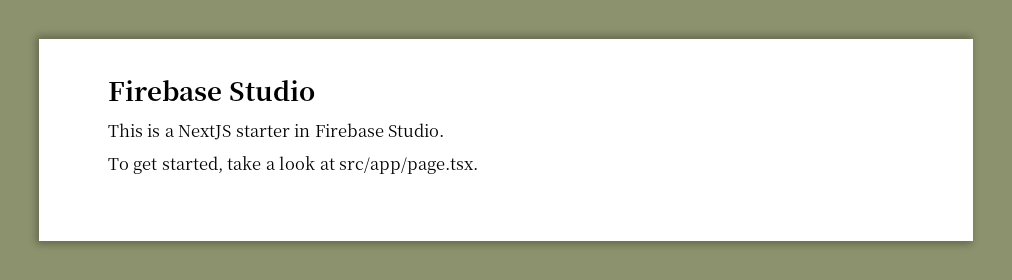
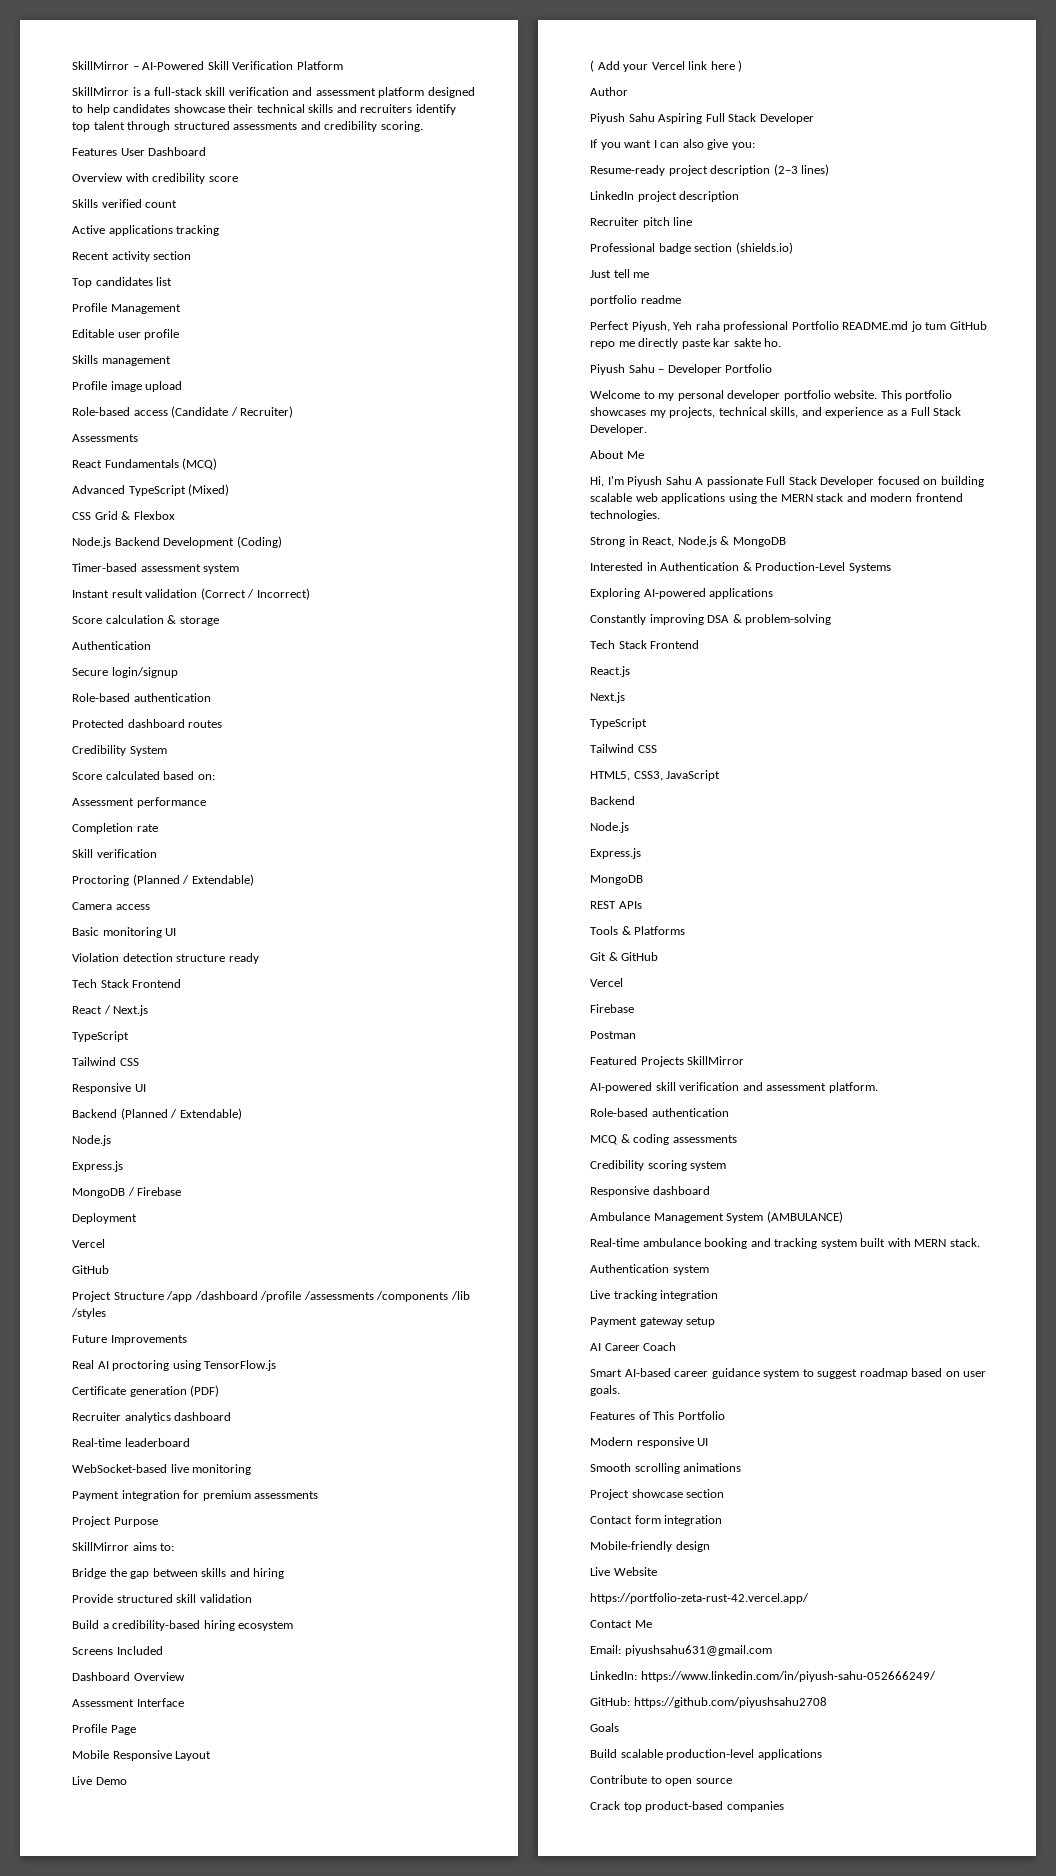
- Firebase Studio
- This is a NextJS starter in Firebase Studio.
- To get started, take a look at src/app/page.tsx.
+ SkillMirror – AI-Powered Skill Verification Platform
+ SkillMirror is a full-stack skill verification and assessment platform designed to help candidates showcase their technical skills and recruiters identify top talent through structured assessments and credibility scoring.
+ Features User Dashboard
+ Overview with credibility score
+ Skills verified count
+ Active applications tracking
+ Recent activity section
+ Top candidates list
+ Profile Management
+ Editable user profile
+ Skills management
+ Profile image upload
+ Role-based access (Candidate / Recruiter)
+ Assessments
+ React Fundamentals (MCQ)
+ Advanced TypeScript (Mixed)
+ CSS Grid & Flexbox
+ Node.js Backend Development (Coding)
+ Timer-based assessment system
+ Instant result validation (Correct / Incorrect)
+ Score calculation & storage
+ Authentication
+ Secure login/signup
+ Role-based authentication
+ Protected dashboard routes
+ Credibility System
+ Score calculated based on:
+ Assessment performance
+ Completion rate
+ Skill verification
+ Proctoring (Planned / Extendable)
+ Camera access
+ Basic monitoring UI
+ Violation detection structure ready
+ Tech Stack Frontend
+ React / Next.js
+ TypeScript
+ Tailwind CSS
+ Responsive UI
+ Backend (Planned / Extendable)
+ Node.js
+ Express.js
+ MongoDB / Firebase
+ Deployment
+ Vercel
+ GitHub
+ Project Structure /app /dashboard /profile /assessments /components /lib /styles
+ Future Improvements
+ Real AI proctoring using TensorFlow.js
+ Certificate generation (PDF)
+ Recruiter analytics dashboard
+ Real-time leaderboard
+ WebSocket-based live monitoring
+ Payment integration for premium assessments
+ Project Purpose
+ SkillMirror aims to:
+ Bridge the gap between skills and hiring
+ Provide structured skill validation
+ Build a credibility-based hiring ecosystem
+ Screens Included
+ Dashboard Overview
+ Assessment Interface
+ Profile Page
+ Mobile Responsive Layout
+ Live Demo
+ ( Add your Vercel link here )
+ Author
+ Piyush Sahu Aspiring Full Stack Developer
+ If you want I can also give you:
+ Resume-ready project description (2–3 lines)
+ LinkedIn project description
+ Recruiter pitch line
+ Professional badge section (shields.io)
+ Just tell me
+ portfolio readme
+ Perfect Piyush, Yeh raha professional Portfolio README.md jo tum GitHub repo me directly paste kar sakte ho.
+ Piyush Sahu – Developer Portfolio
+ Welcome to my personal developer portfolio website. This portfolio showcases my projects, technical skills, and experience as a Full Stack Developer.
+ About Me
+ Hi, I'm Piyush Sahu A passionate Full Stack Developer focused on building scalable web applications using the MERN stack and modern frontend technologies.
+ Strong in React, Node.js & MongoDB
+ Interested in Authentication & Production-Level Systems
+ Exploring AI-powered applications
+ Constantly improving DSA & problem-solving
+ Tech Stack Frontend
+ React.js
+ Next.js
+ TypeScript
+ Tailwind CSS
+ HTML5, CSS3, JavaScript
+ Backend
+ Node.js
+ Express.js
+ MongoDB
+ REST APIs
+ Tools & Platforms
+ Git & GitHub
+ Vercel
+ Firebase
+ Postman
+ Featured Projects SkillMirror
+ AI-powered skill verification and assessment platform.
+ Role-based authentication
+ MCQ & coding assessments
+ Credibility scoring system
+ Responsive dashboard
+ Ambulance Management System (AMBULANCE)
+ Real-time ambulance booking and tracking system built with MERN stack.
+ Authentication system
+ Live tracking integration
+ Payment gateway setup
+ AI Career Coach
+ Smart AI-based career guidance system to suggest roadmap based on user goals.
+ Features of This Portfolio
+ Modern responsive UI
+ Smooth scrolling animations
+ Project showcase section
+ Contact form integration
+ Mobile-friendly design
+ Live Website
+ https://portfolio-zeta-rust-42.vercel.app/
+ Contact Me
+ Email: piyushsahu631@gmail.com
+ LinkedIn: https://www.linkedin.com/in/piyush-sahu-052666249/
+ GitHub: https://github.com/piyushsahu2708
+ Goals
+ Build scalable production-level applications
+ Contribute to open source
+ Crack top product-based companies

